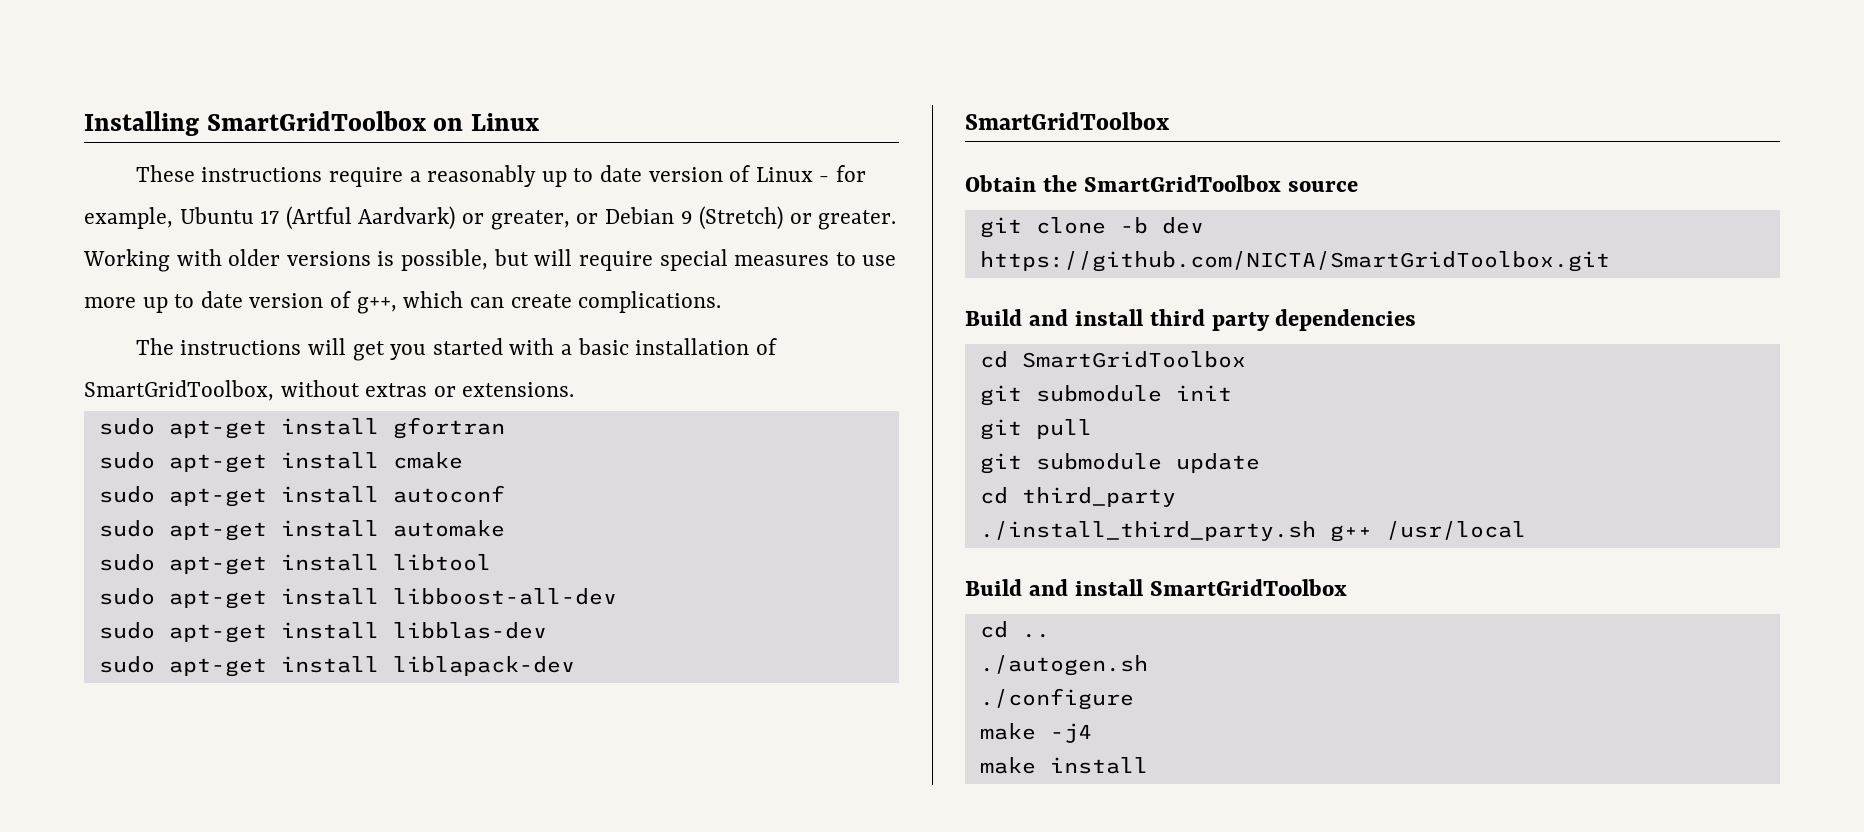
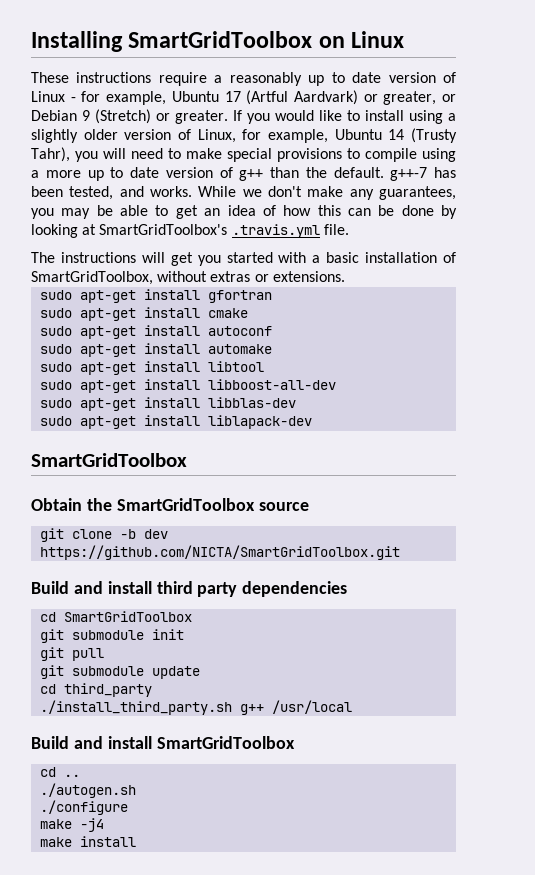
- Working with older versions is possible, but will require special measures to use more up to date version of g++, which can create complications.
+ If you would like to install using a slightly older version of Linux, for example, Ubuntu 14 (Trusty Tahr), you will need to make special provisions to compile using a more up to date version of g++ than the default. g++-7 has been tested, and works. While we don't make any guarantees, you may be able to get an idea of how this can be done by looking at SmartGridToolbox's .travis.yml file.

